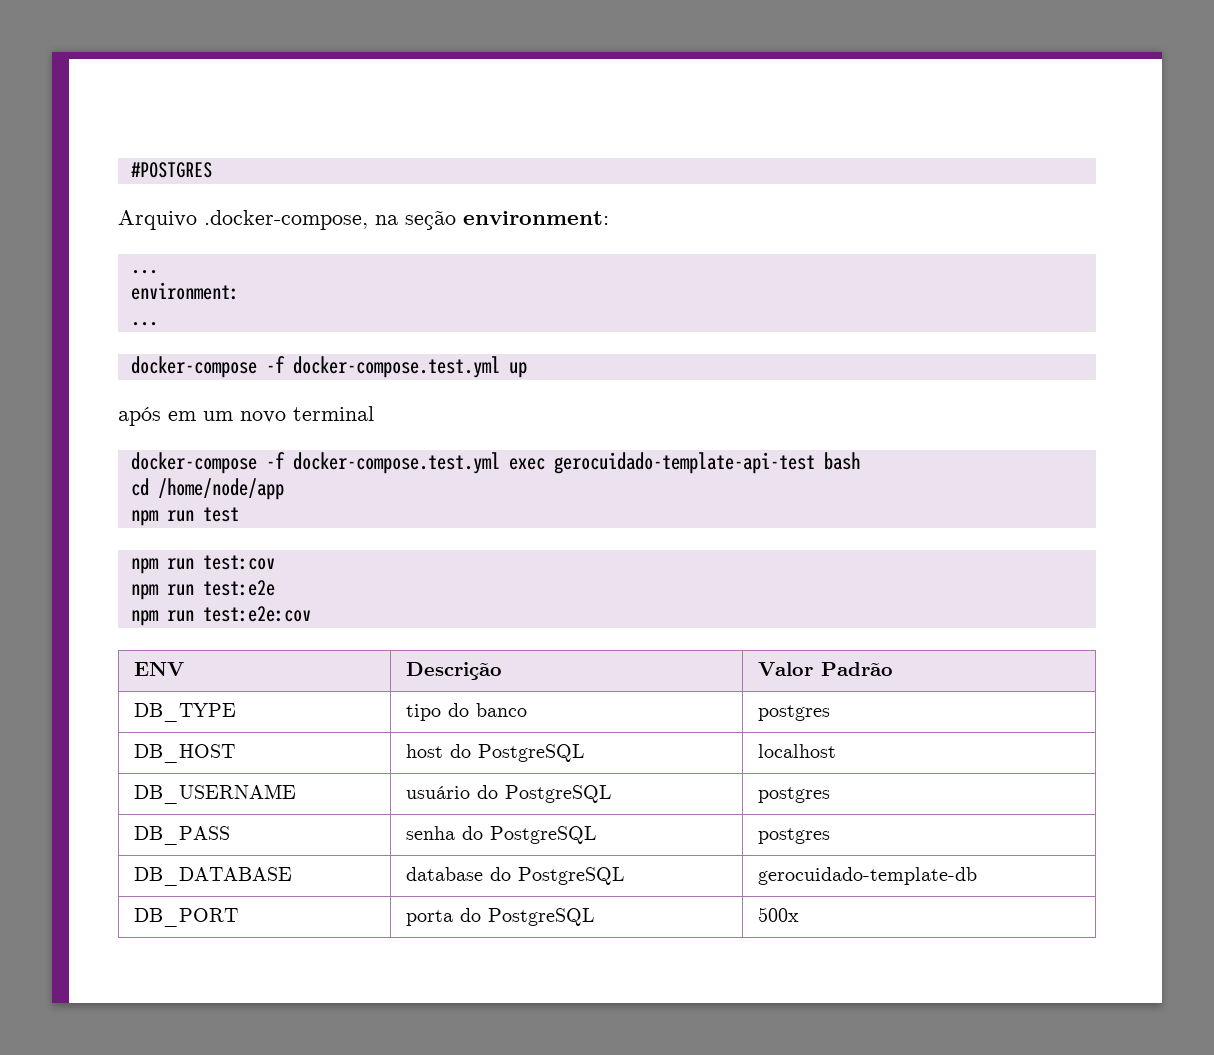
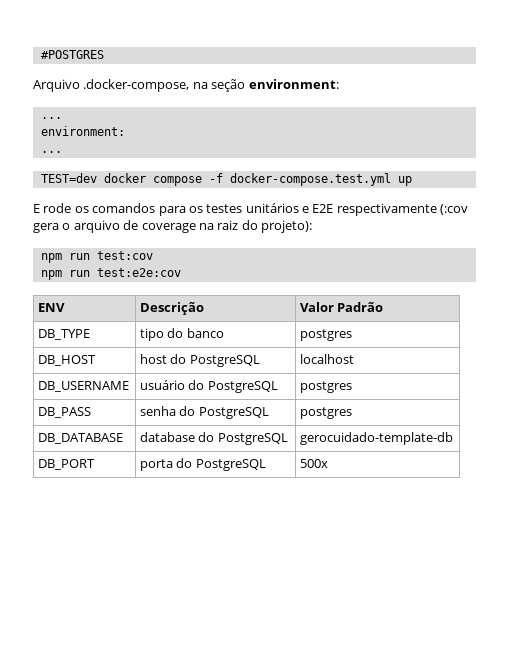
- docker-compose -f docker-compose.test.yml up
+ TEST=dev docker compose -f docker-compose.test.yml up
- após em um novo terminal
- docker-compose -f docker-compose.test.yml exec gerocuidado-template-api-test bash
- cd /home/node/app
- npm run test
+ E rode os comandos para os testes unitários e E2E respectivamente (:cov gera o arquivo de coverage na raiz do projeto):
- npm run test:e2e

